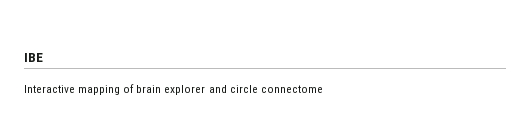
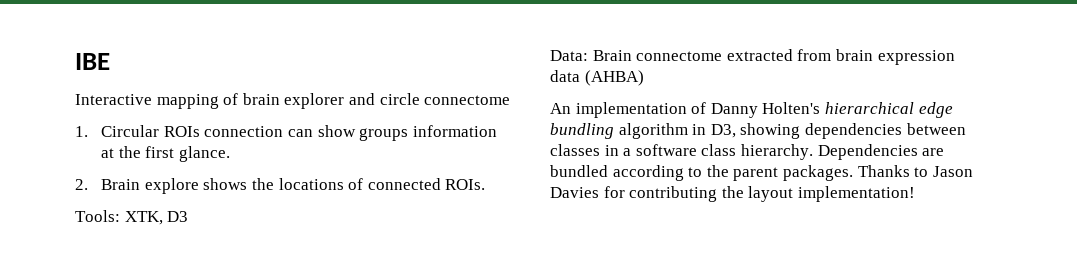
+ 1. Circular ROIs connection can show groups information at the first glance.
+ 2. Brain explore shows the locations of connected ROIs.
+ Tools: XTK, D3
+ Data: Brain connectome extracted from brain expression data (AHBA)
+ An implementation of Danny Holten's hierarchical edge bundling algorithm in D3, showing dependencies between classes in a software class hierarchy. Dependencies are bundled according to the parent packages. Thanks to Jason Davies for contributing the layout implementation!

